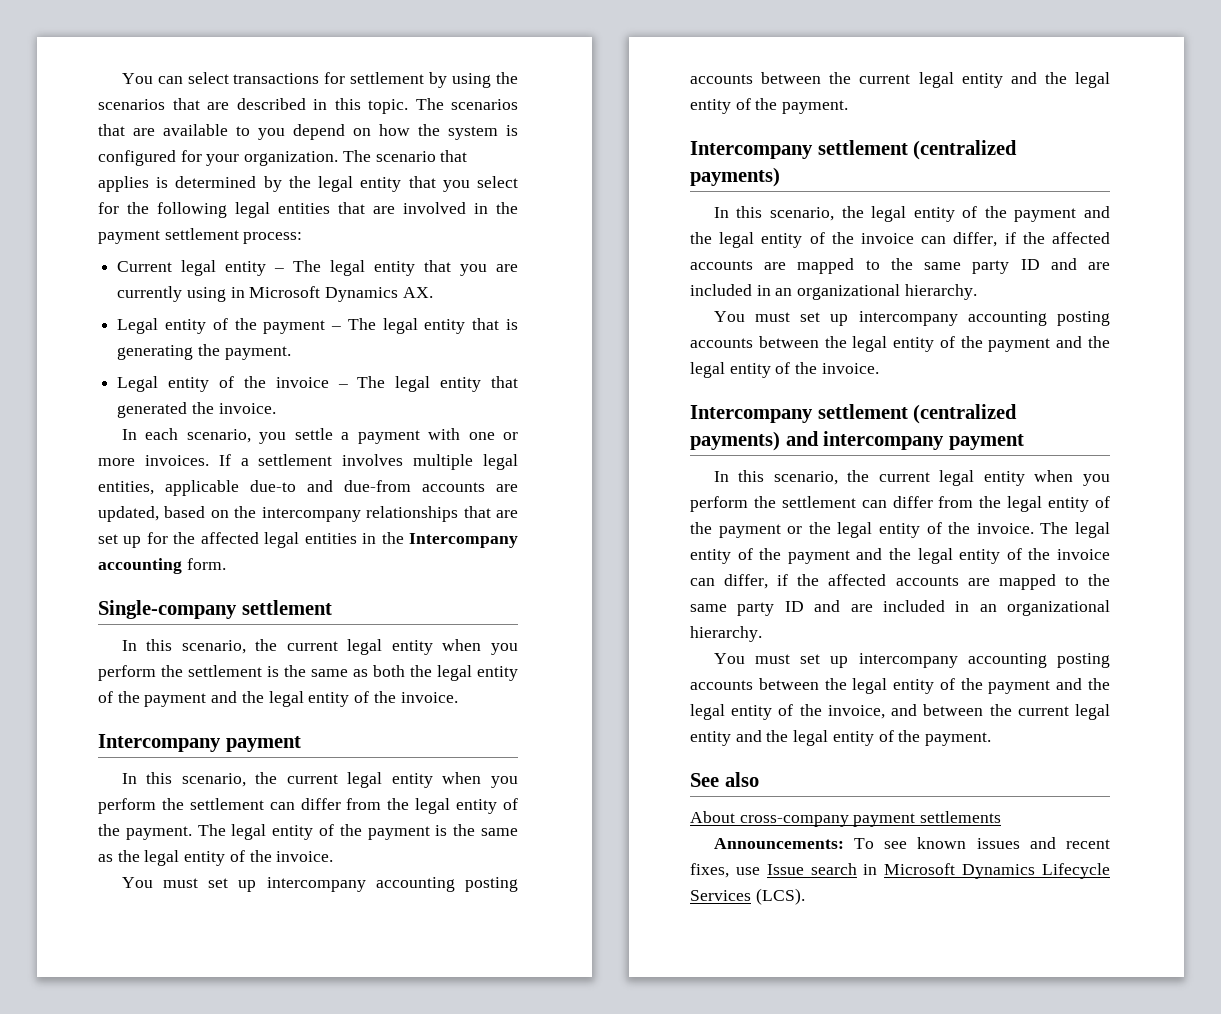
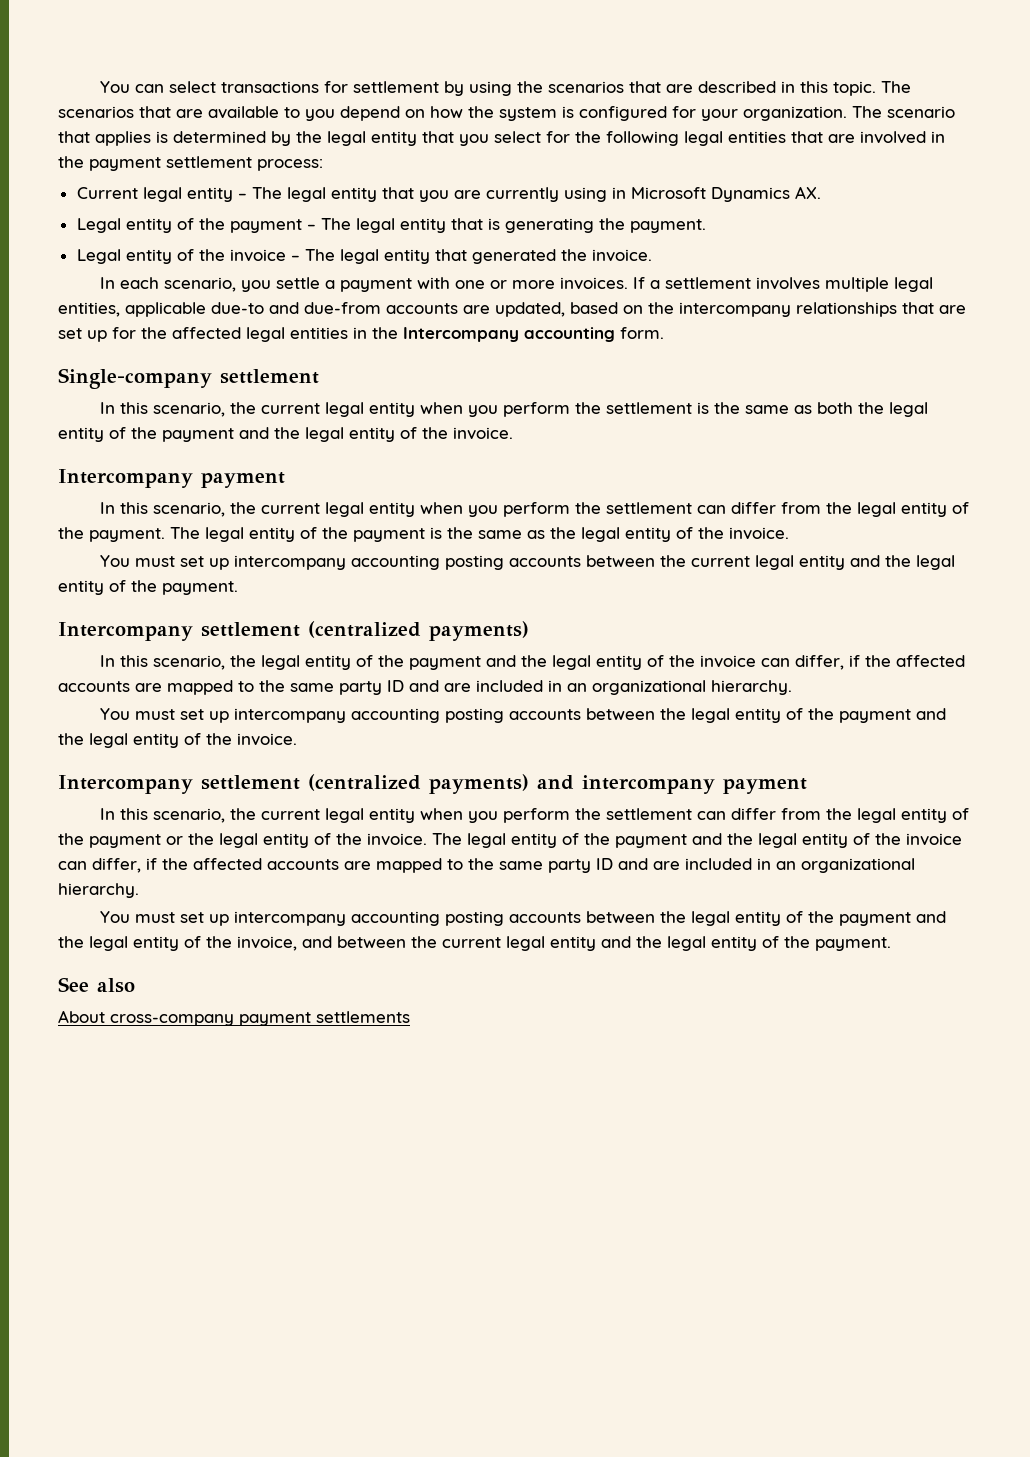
- Announcements: To see known issues and recent fixes, use Issue search in Microsoft Dynamics Lifecycle Services (LCS).

